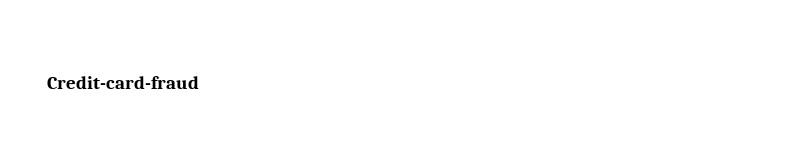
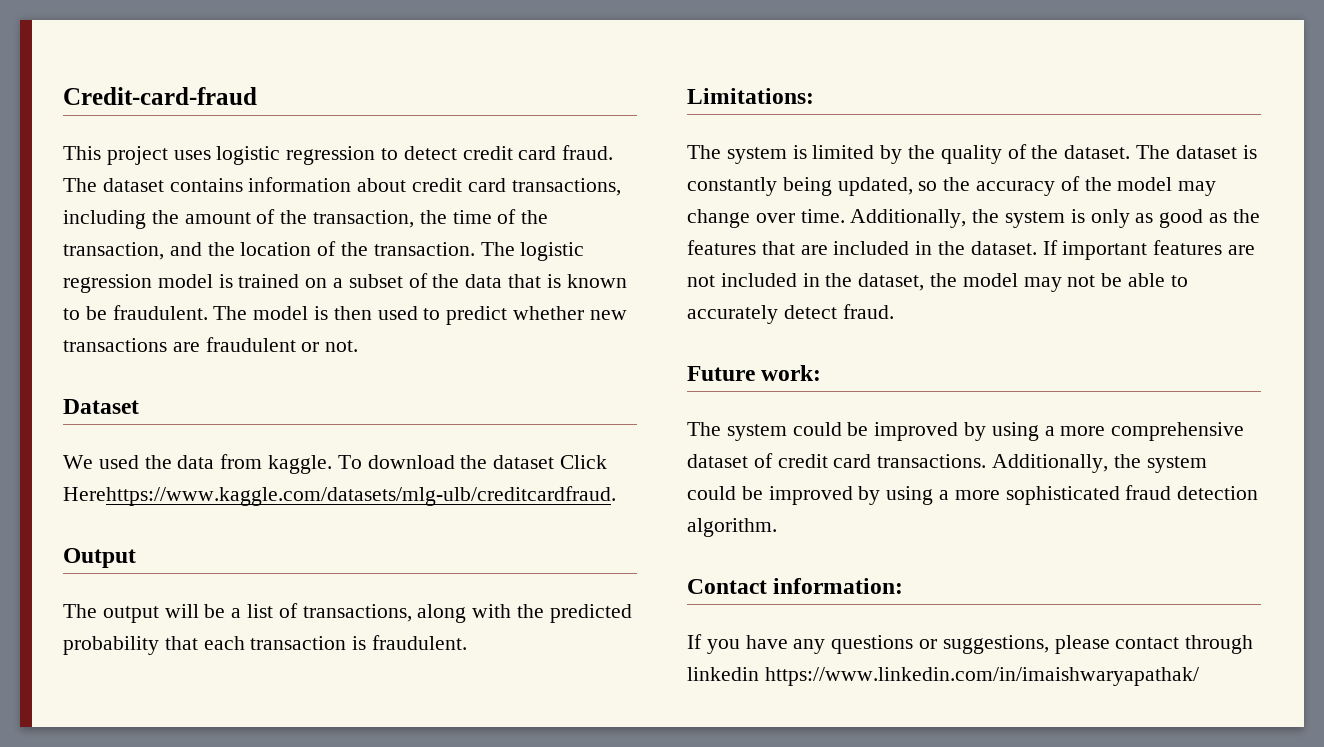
+ This project uses logistic regression to detect credit card fraud. The dataset contains information about credit card transactions, including the amount of the transaction, the time of the transaction, and the location of the transaction. The logistic regression model is trained on a subset of the data that is known to be fraudulent. The model is then used to predict whether new transactions are fraudulent or not.
+ Dataset
+ We used the data from kaggle. To download the dataset Click Herehttps://www.kaggle.com/datasets/mlg-ulb/creditcardfraud.
+ Output
+ The output will be a list of transactions, along with the predicted probability that each transaction is fraudulent.
+ Limitations:
+ The system is limited by the quality of the dataset. The dataset is constantly being updated, so the accuracy of the model may change over time. Additionally, the system is only as good as the features that are included in the dataset. If important features are not included in the dataset, the model may not be able to accurately detect fraud.
+ Future work:
+ The system could be improved by using a more comprehensive dataset of credit card transactions. Additionally, the system could be improved by using a more sophisticated fraud detection algorithm.
+ Contact information:
+ If you have any questions or suggestions, please contact through linkedin https://www.linkedin.com/in/imaishwaryapathak/

